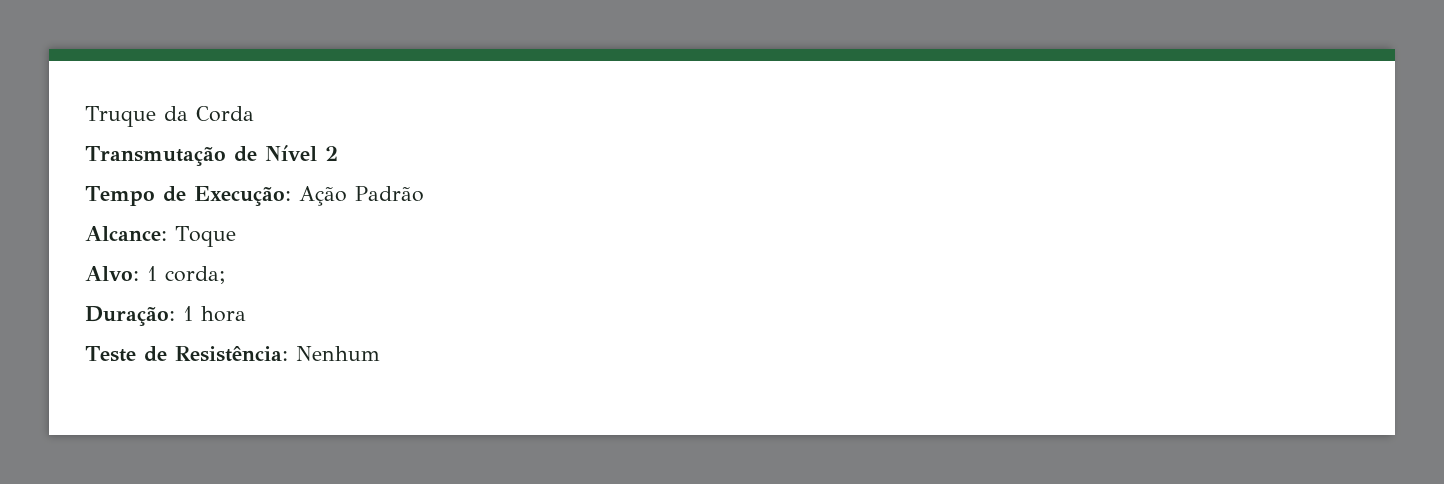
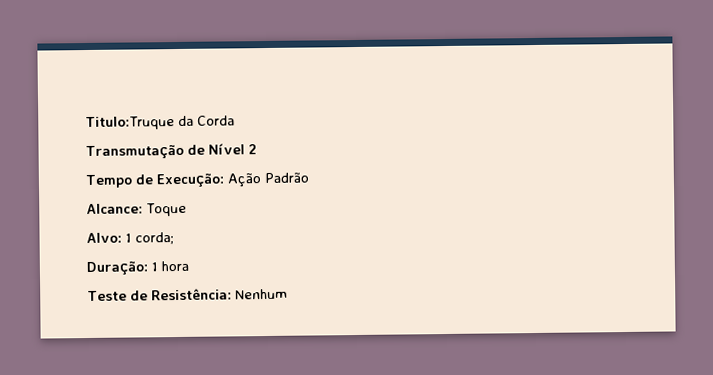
- Truque da Corda
+ Titulo:Truque da Corda

